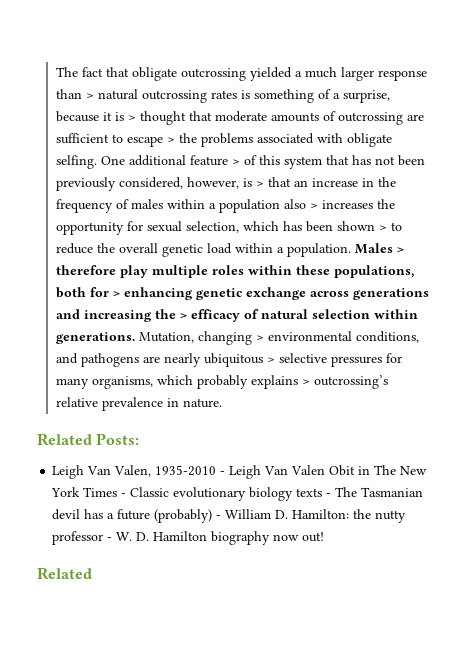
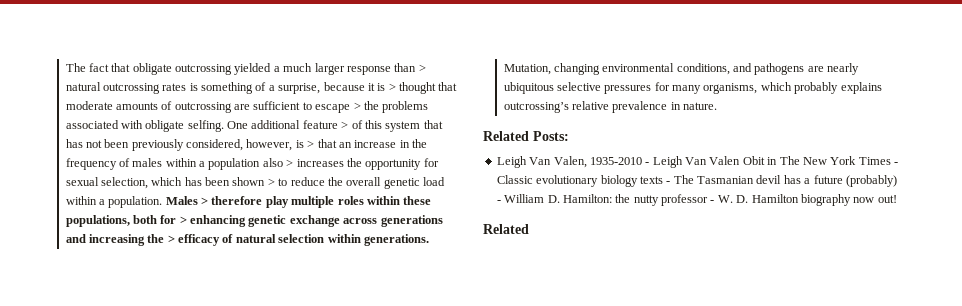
- Mutation, changing > environmental conditions, and pathogens are nearly ubiquitous > selective pressures for many organisms, which probably explains > outcrossing’s relative prevalence in nature.
+ Mutation, changing environmental conditions, and pathogens are nearly ubiquitous selective pressures for many organisms, which probably explains outcrossing’s relative prevalence in nature.

